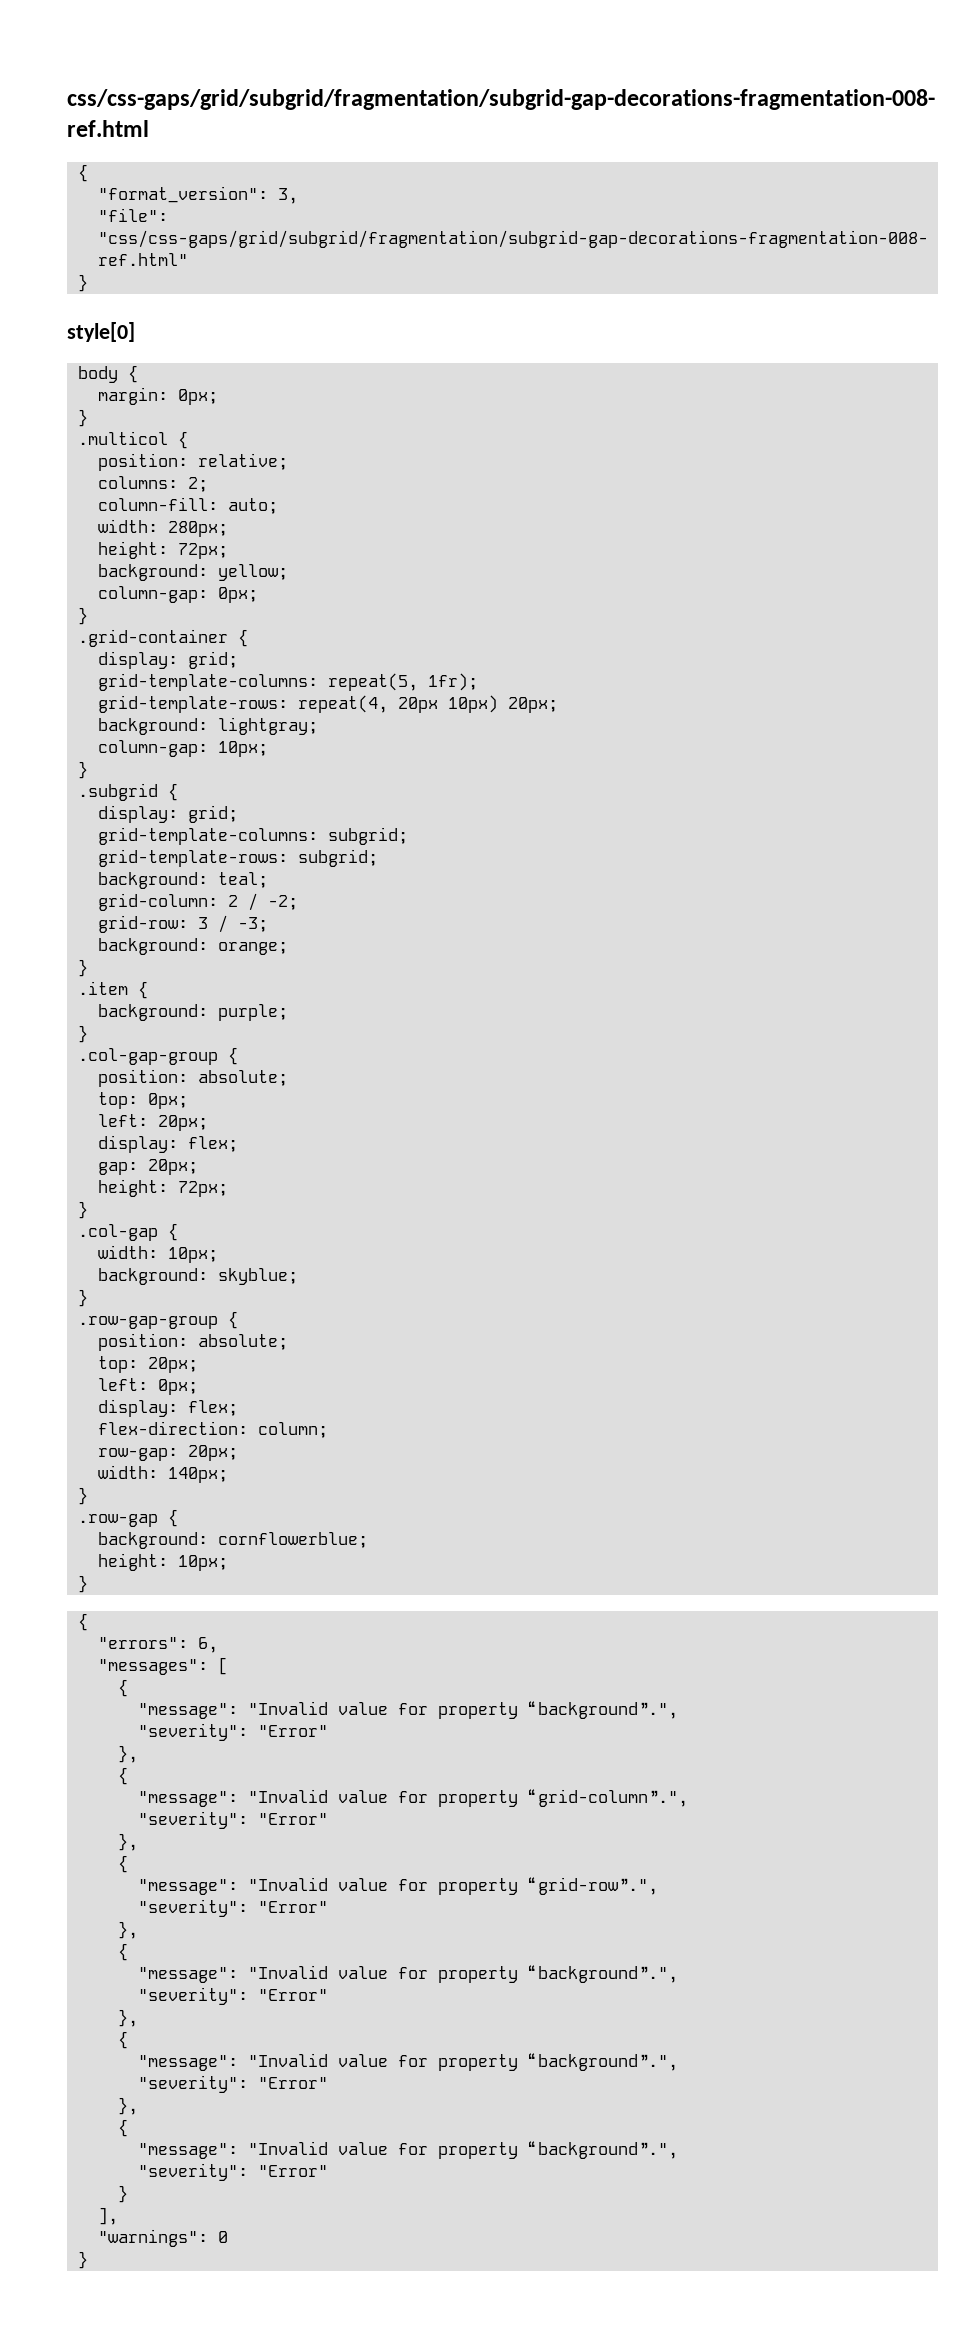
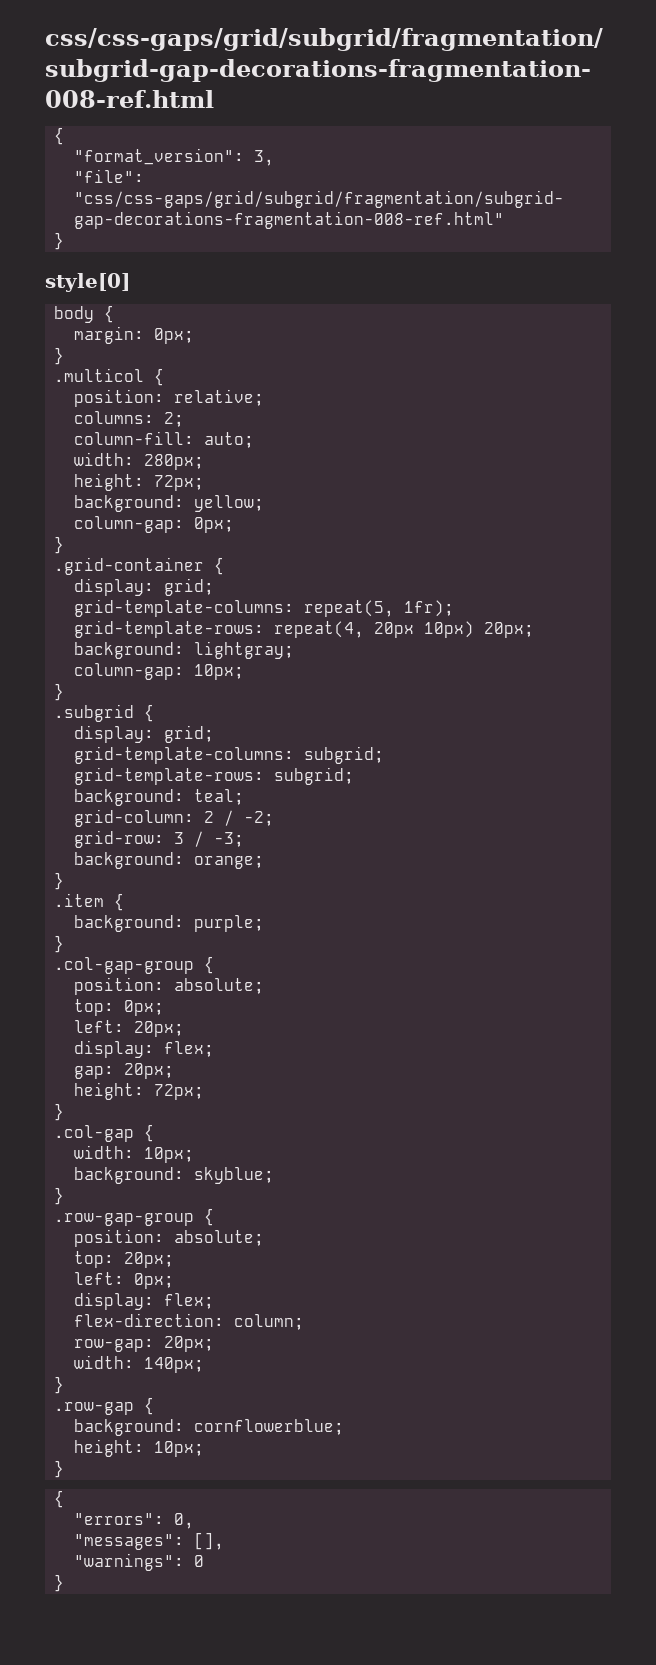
- "errors": 6,
+ "errors": 0,
- "messages": [
- {
- "message": "Invalid value for property “background”.",
- "severity": "Error"
- },
- {
- "message": "Invalid value for property “grid-column”.",
- "severity": "Error"
- },
- {
- "message": "Invalid value for property “grid-row”.",
- "severity": "Error"
- },
- {
- "message": "Invalid value for property “background”.",
- "severity": "Error"
- },
- {
- "message": "Invalid value for property “background”.",
- "severity": "Error"
- },
- {
- "message": "Invalid value for property “background”.",
- "severity": "Error"
- }
- ],
+ "messages": [],

